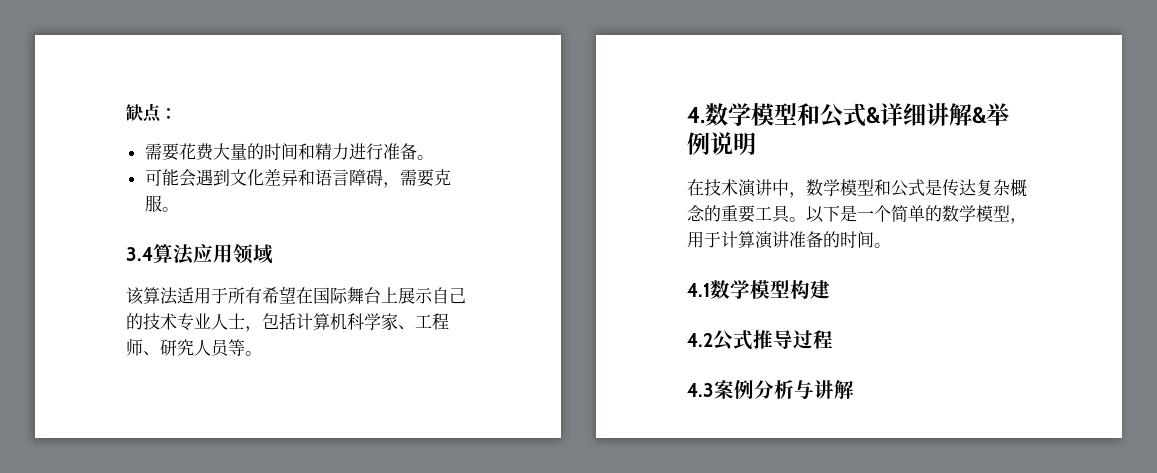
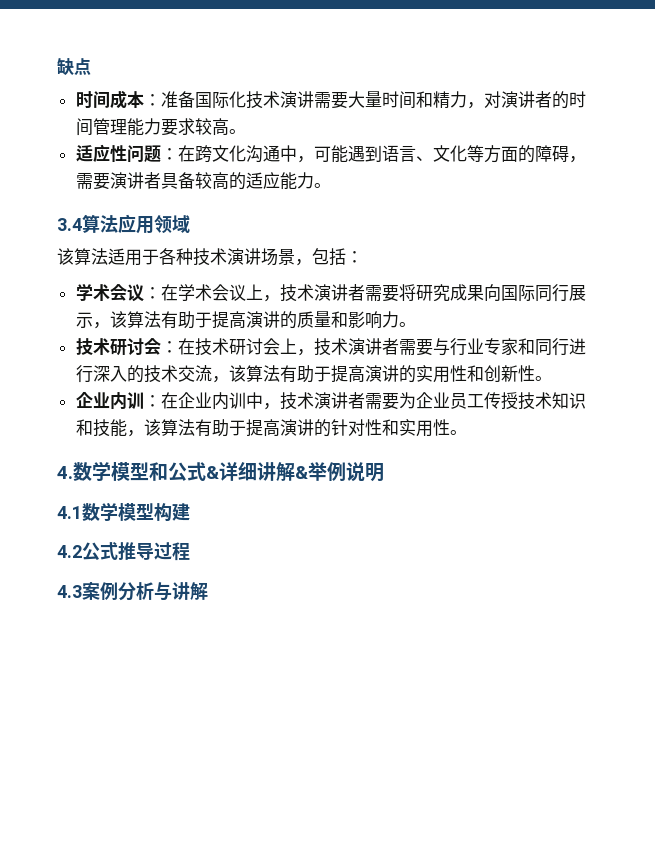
- 缺点：
- 需要花费大量的时间和精力进行准备。
- 可能会遇到文化差异和语言障碍，需要克服。
+ 缺点
+ 时间成本：准备国际化技术演讲需要大量时间和精力，对演讲者的时间管理能力要求较高。
+ 适应性问题：在跨文化沟通中，可能遇到语言、文化等方面的障碍，需要演讲者具备较高的适应能力。
- 该算法适用于所有希望在国际舞台上展示自己的技术专业人士，包括计算机科学家、工程师、研究人员等。
+ 该算法适用于各种技术演讲场景，包括：
+ 学术会议：在学术会议上，技术演讲者需要将研究成果向国际同行展示，该算法有助于提高演讲的质量和影响力。
+ 技术研讨会：在技术研讨会上，技术演讲者需要与行业专家和同行进行深入的技术交流，该算法有助于提高演讲的实用性和创新性。
+ 企业内训：在企业内训中，技术演讲者需要为企业员工传授技术知识和技能，该算法有助于提高演讲的针对性和实用性。
- 在技术演讲中，数学模型和公式是传达复杂概念的重要工具。以下是一个简单的数学模型，用于计算演讲准备的时间。

